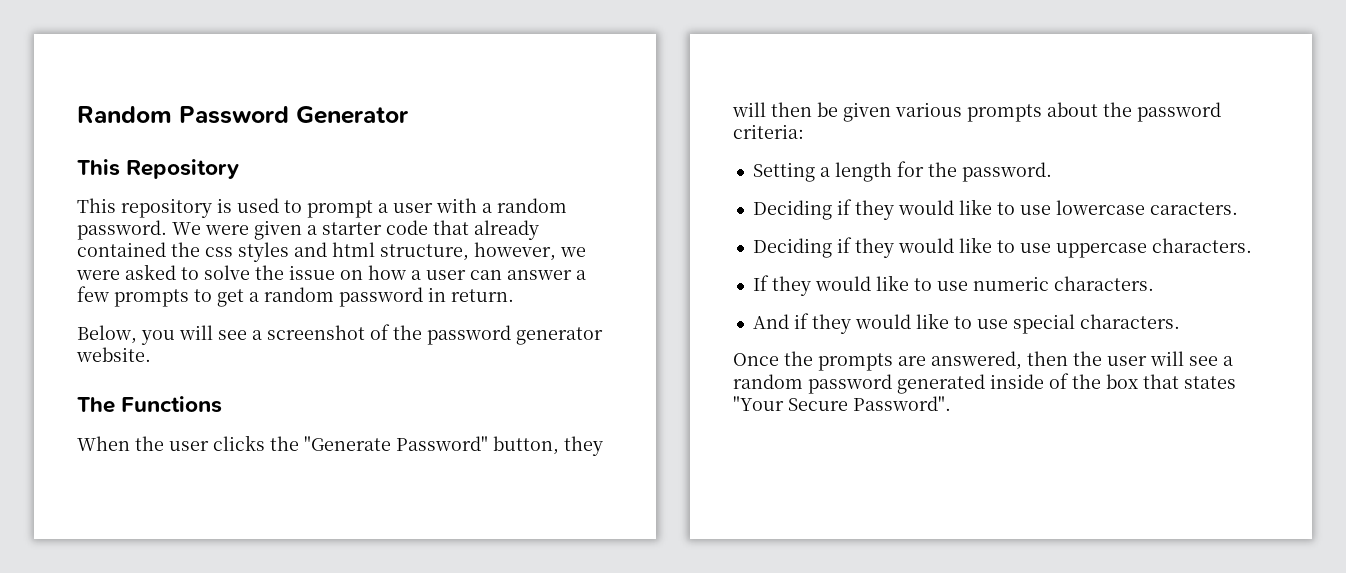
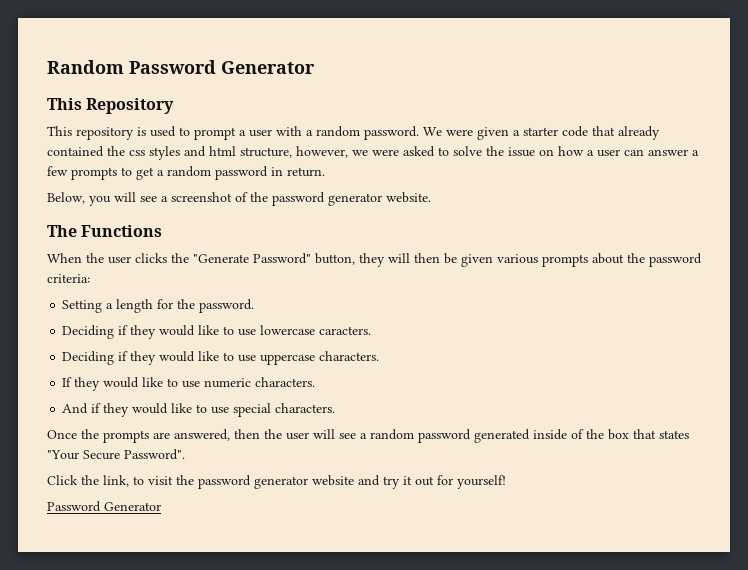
+ Click the link, to visit the password generator website and try it out for yourself!
+ Password Generator

